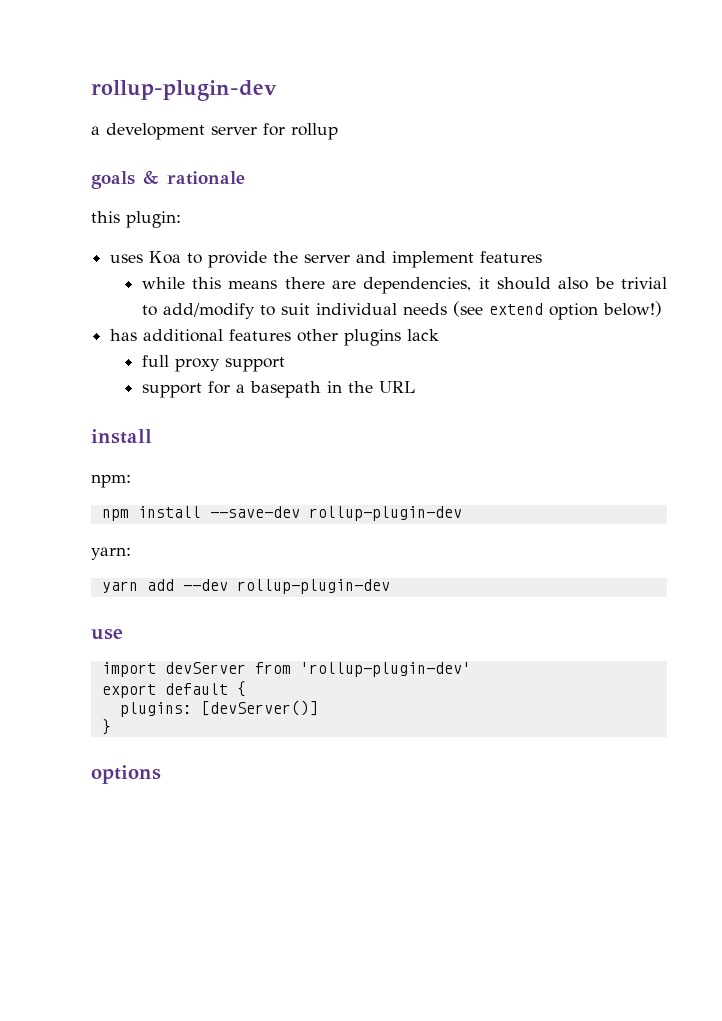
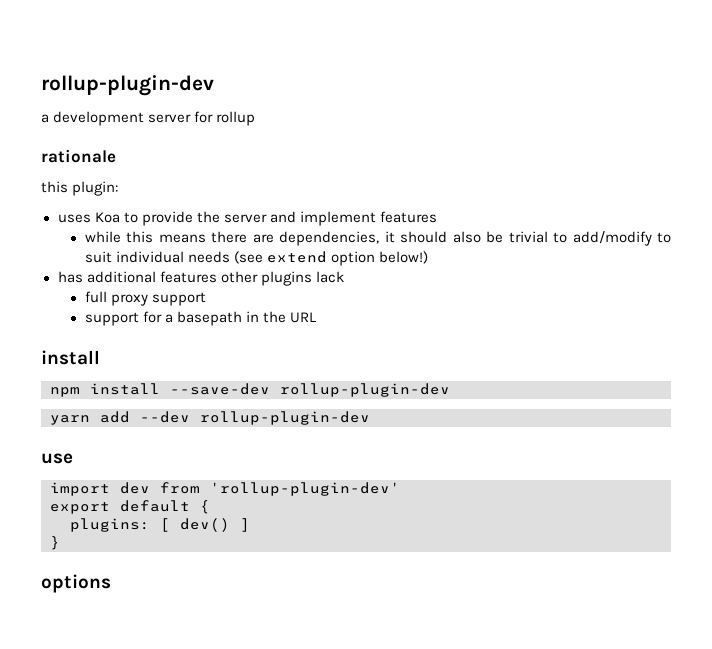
- goals & rationale
+ rationale
- npm:
- yarn:
- import devServer from 'rollup-plugin-dev'
+ import dev from 'rollup-plugin-dev'
- plugins: [devServer()]
+ plugins: [ dev() ]

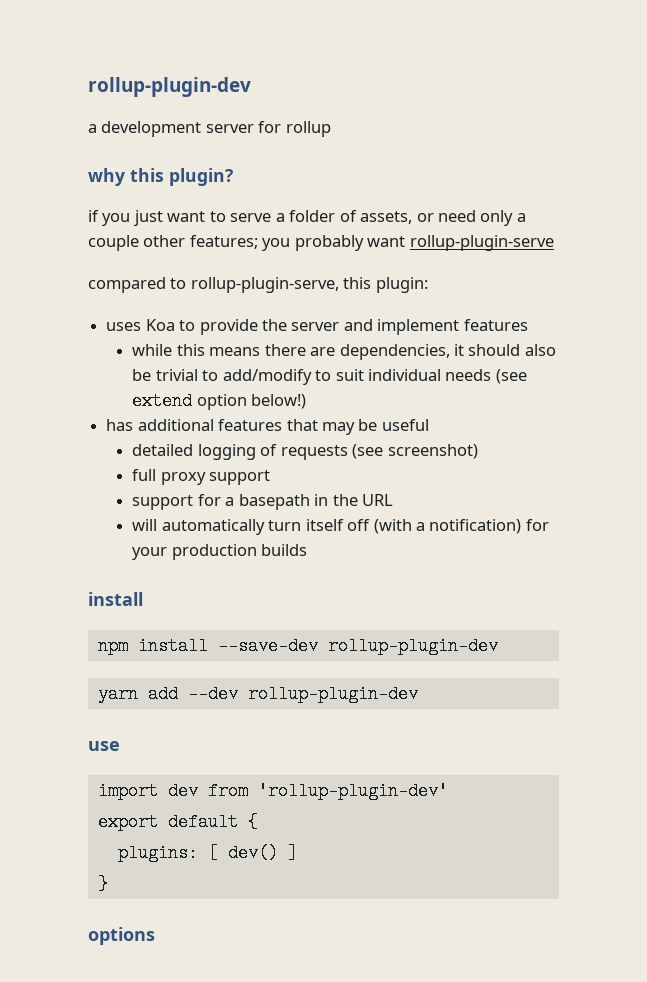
- rationale
- this plugin:
+ why this plugin?
+ if you just want to serve a folder of assets, or need only a couple other features; you probably want rollup-plugin-serve
+ compared to rollup-plugin-serve, this plugin:
- has additional features other plugins lack
+ has additional features that may be useful
+ detailed logging of requests (see screenshot)
+ will automatically turn itself off (with a notification) for your production builds

